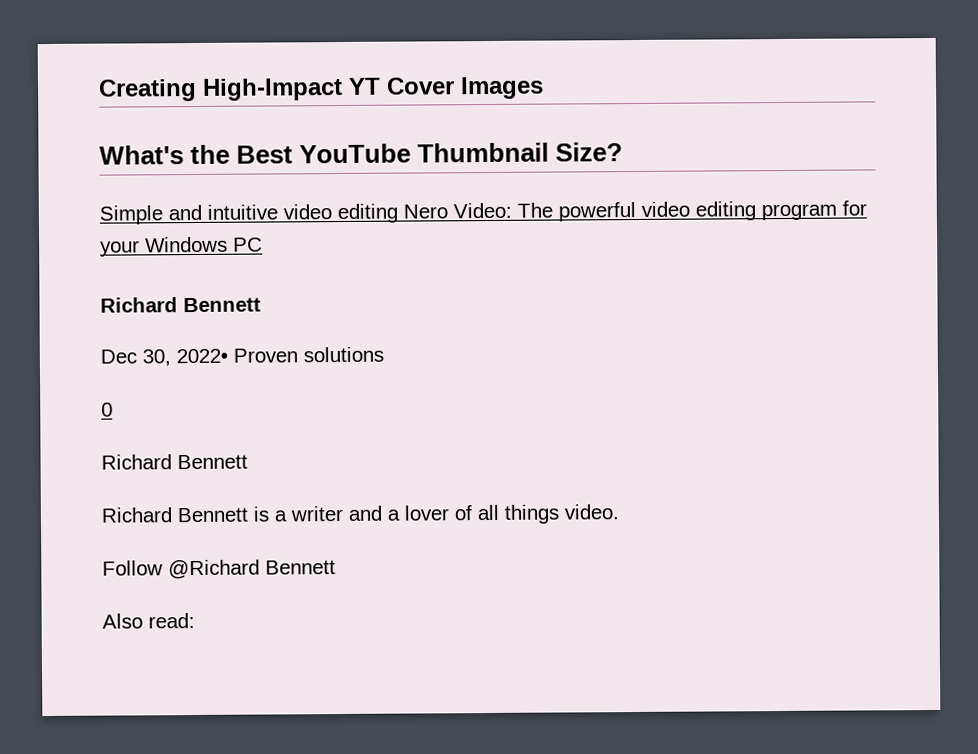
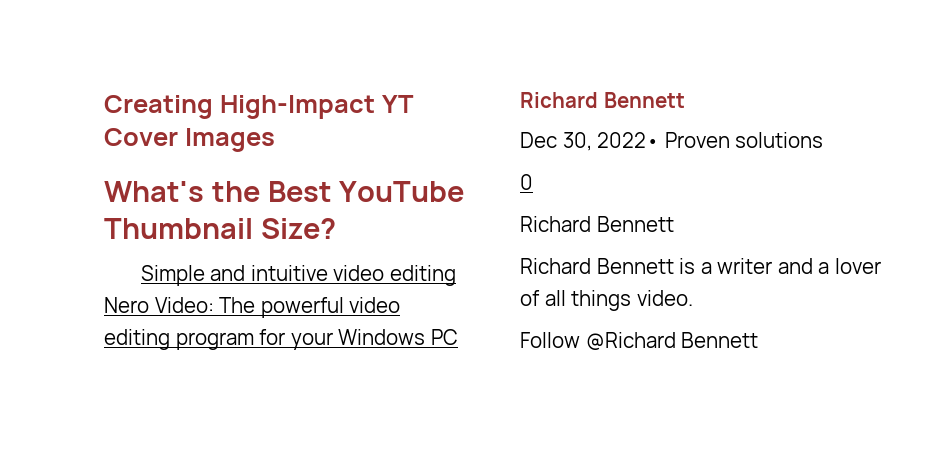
- Also read:

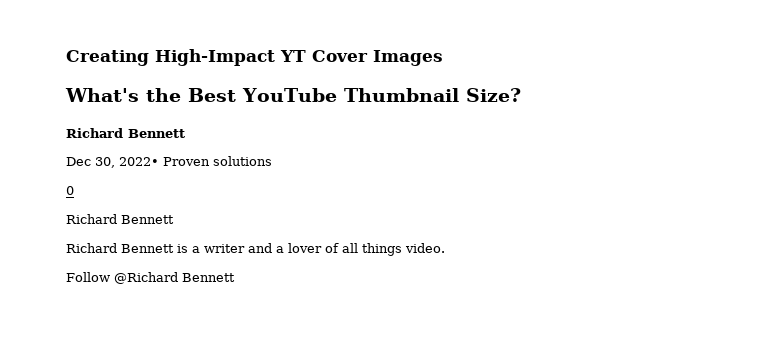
- Simple and intuitive video editing Nero Video: The powerful video editing program for your Windows PC

